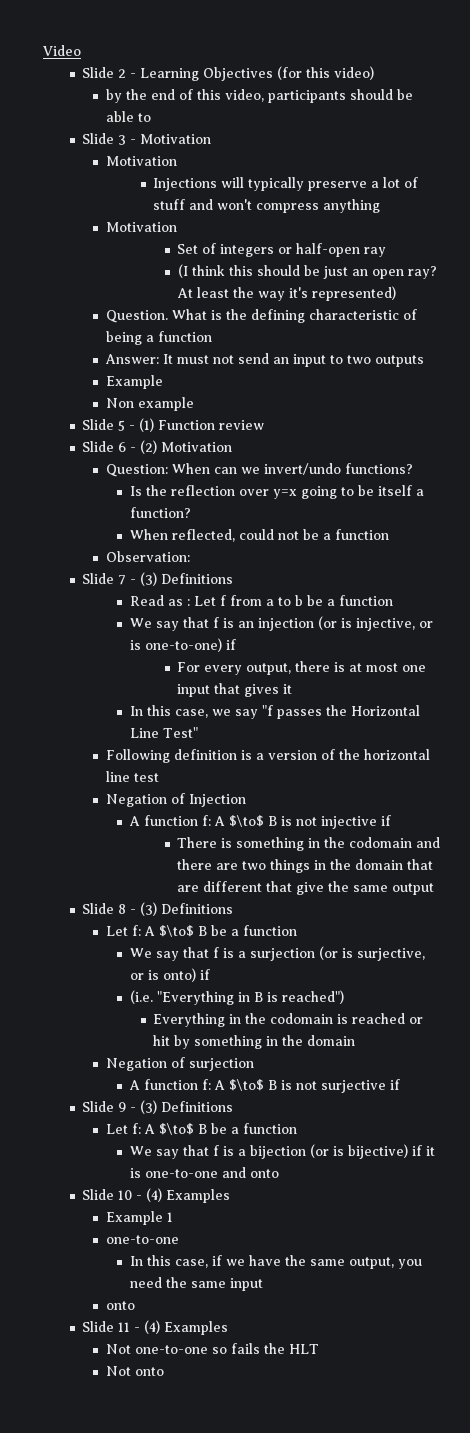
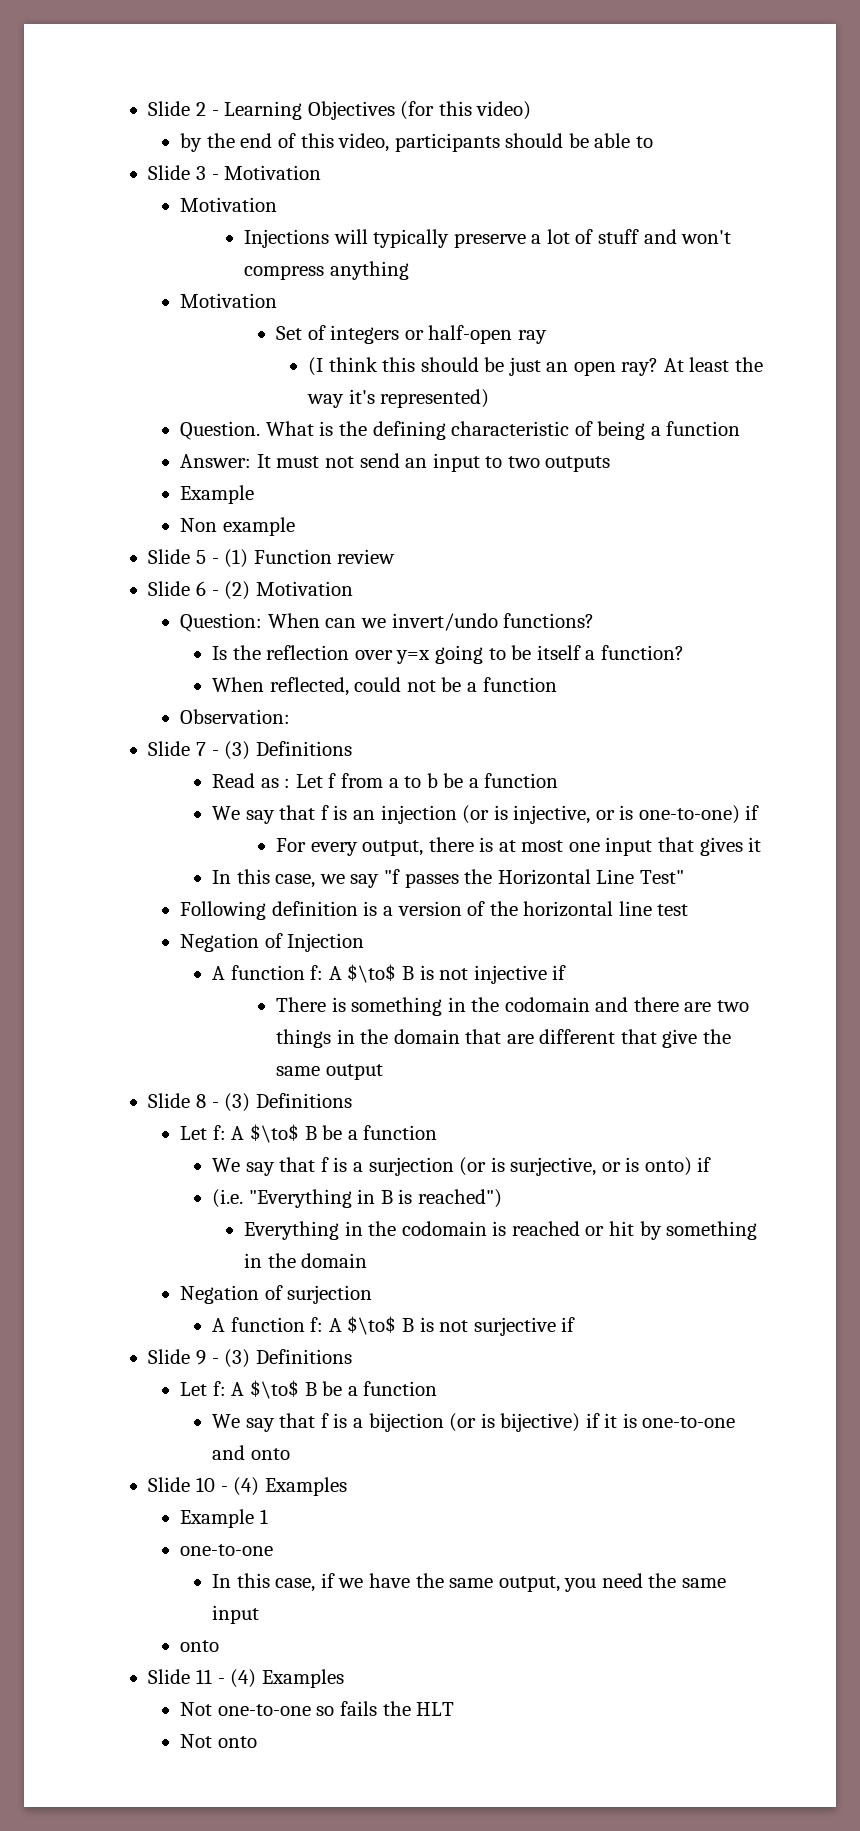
- Video

